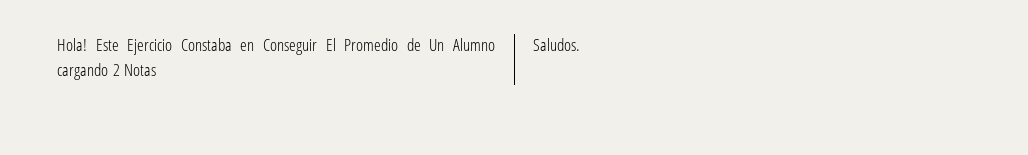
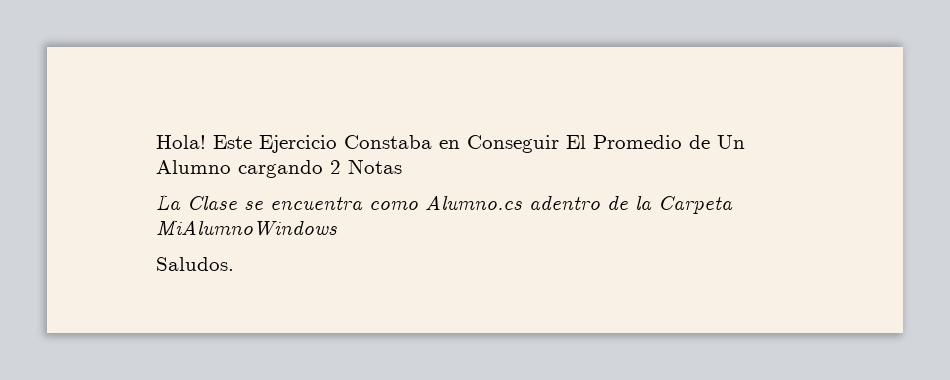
+ La Clase se encuentra como Alumno.cs adentro de la Carpeta MiAlumnoWindows

